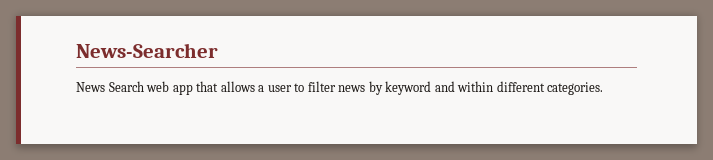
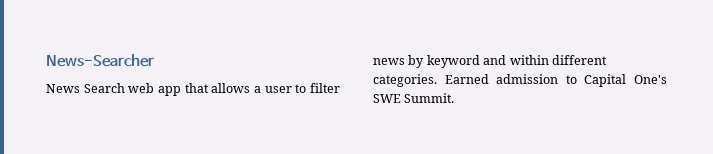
+ Earned admission to Capital One's SWE Summit.

